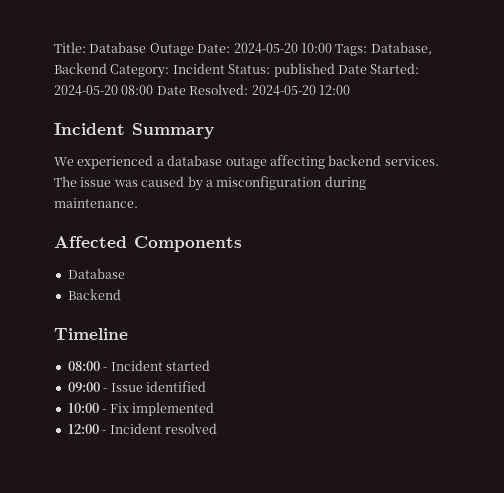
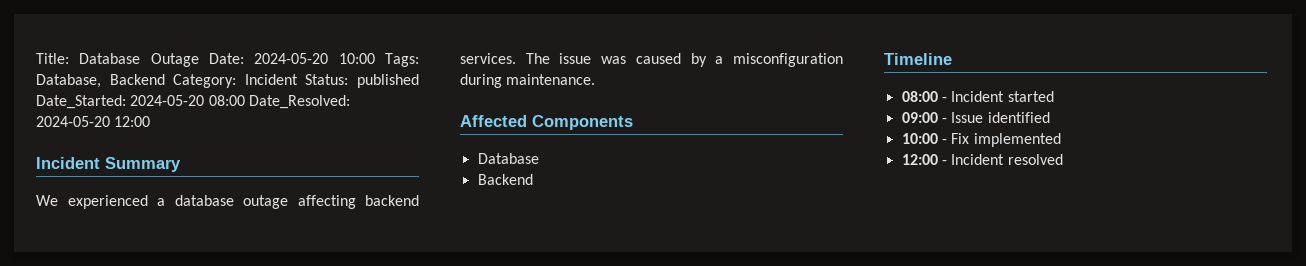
- Title: Database Outage Date: 2024-05-20 10:00 Tags: Database, Backend Category: Incident Status: published Date Started: 2024-05-20 08:00 Date Resolved: 2024-05-20 12:00
+ Title: Database Outage Date: 2024-05-20 10:00 Tags: Database, Backend Category: Incident Status: published Date_Started: 2024-05-20 08:00 Date_Resolved: 2024-05-20 12:00

